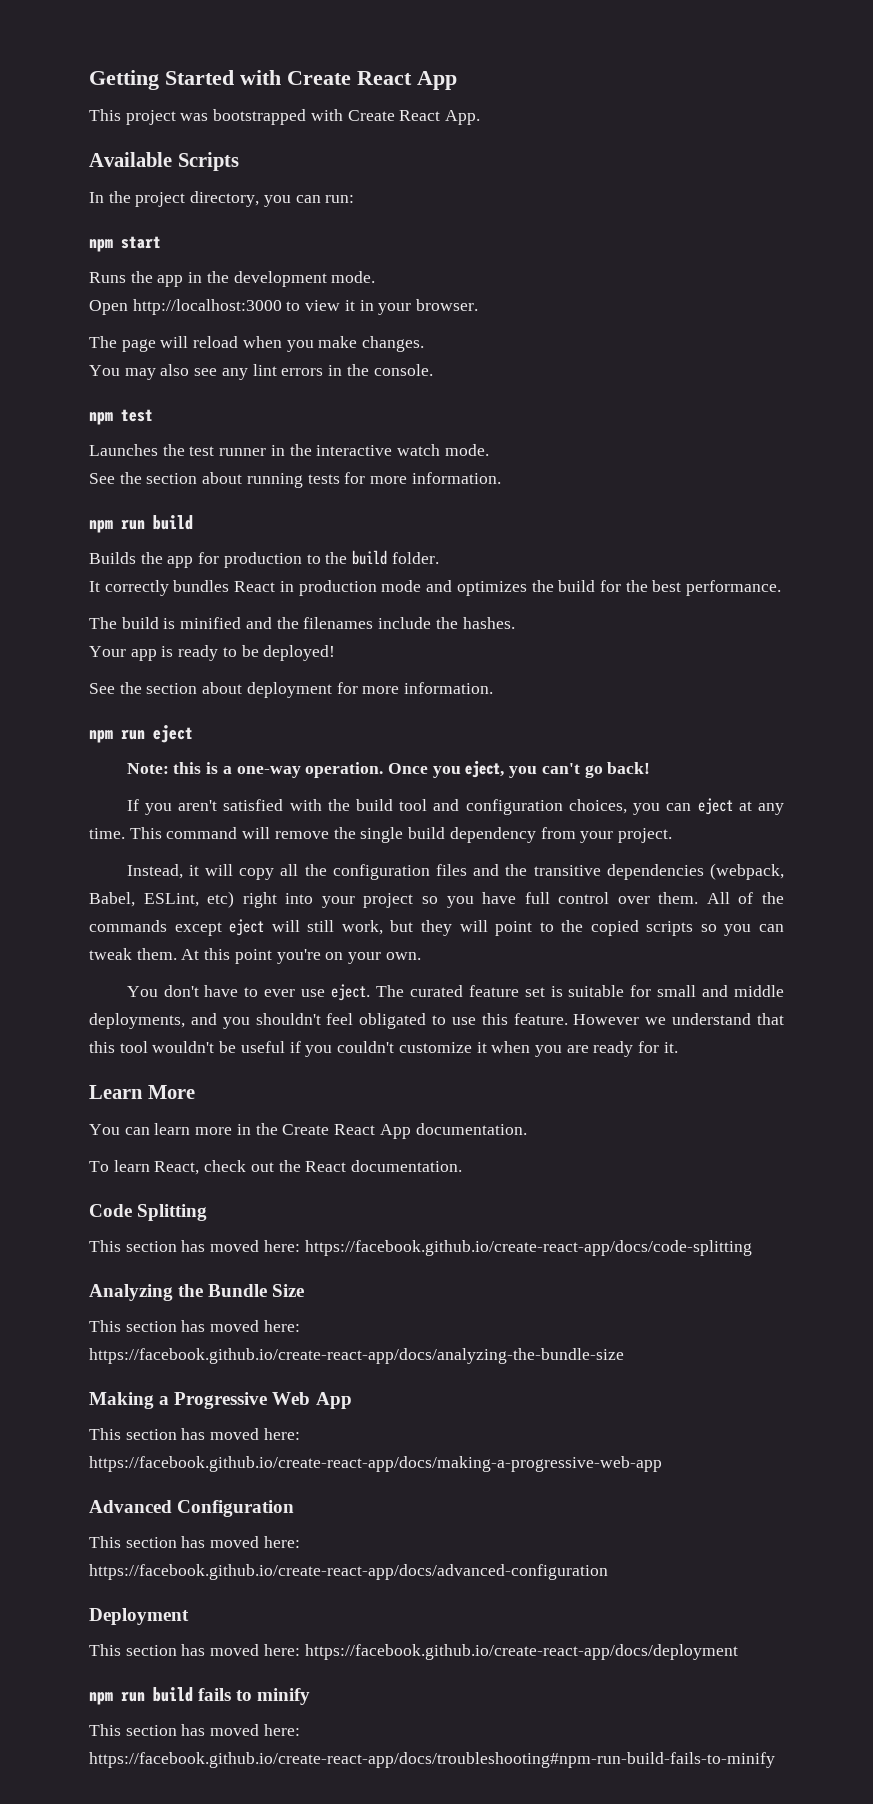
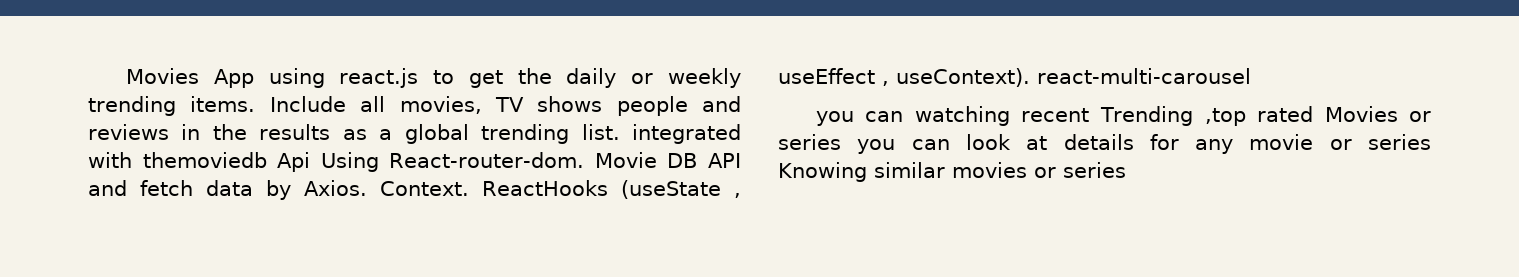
- Getting Started with Create React App
- This project was bootstrapped with Create React App.
- Available Scripts
- In the project directory, you can run:
- npm start
- Runs the app in the development mode.
- Open http://localhost:3000 to view it in your browser.
- The page will reload when you make changes.
- You may also see any lint errors in the console.
- npm test
- Launches the test runner in the interactive watch mode.
- See the section about running tests for more information.
- npm run build
- Builds the app for production to the build folder.
- It correctly bundles React in production mode and optimizes the build for the best performance.
- The build is minified and the filenames include the hashes.
- Your app is ready to be deployed!
- See the section about deployment for more information.
- npm run eject
- Note: this is a one-way operation. Once you eject, you can't go back!
- If you aren't satisfied with the build tool and configuration choices, you can eject at any time. This command will remove the single build dependency from your project.
- Instead, it will copy all the configuration files and the transitive dependencies (webpack, Babel, ESLint, etc) right into your project so you have full control over them. All of the commands except eject will still work, but they will point to the copied scripts so you can tweak them. At this point you're on your own.
- You don't have to ever use eject. The curated feature set is suitable for small and middle deployments, and you shouldn't feel obligated to use this feature. However we understand that this tool wouldn't be useful if you couldn't customize it when you are ready for it.
- Learn More
- You can learn more in the Create React App documentation.
- To learn React, check out the React documentation.
- Code Splitting
- This section has moved here: https://facebook.github.io/create-react-app/docs/code-splitting
- Analyzing the Bundle Size
- This section has moved here: https://facebook.github.io/create-react-app/docs/analyzing-the-bundle-size
- Making a Progressive Web App
- This section has moved here: https://facebook.github.io/create-react-app/docs/making-a-progressive-web-app
- Advanced Configuration
- This section has moved here: https://facebook.github.io/create-react-app/docs/advanced-configuration
- Deployment
- This section has moved here: https://facebook.github.io/create-react-app/docs/deployment
- npm run build fails to minify
- This section has moved here: https://facebook.github.io/create-react-app/docs/troubleshooting#npm-run-build-fails-to-minify
+ Movies App using react.js to get the daily or weekly trending items. Include all movies, TV shows people and reviews in the results as a global trending list. integrated with themoviedb Api Using React-router-dom. Movie DB API and fetch data by Axios. Context. ReactHooks (useState , useEffect , useContext). react-multi-carousel
+ you can watching recent Trending ,top rated Movies or series you can look at details for any movie or series Knowing similar movies or series

